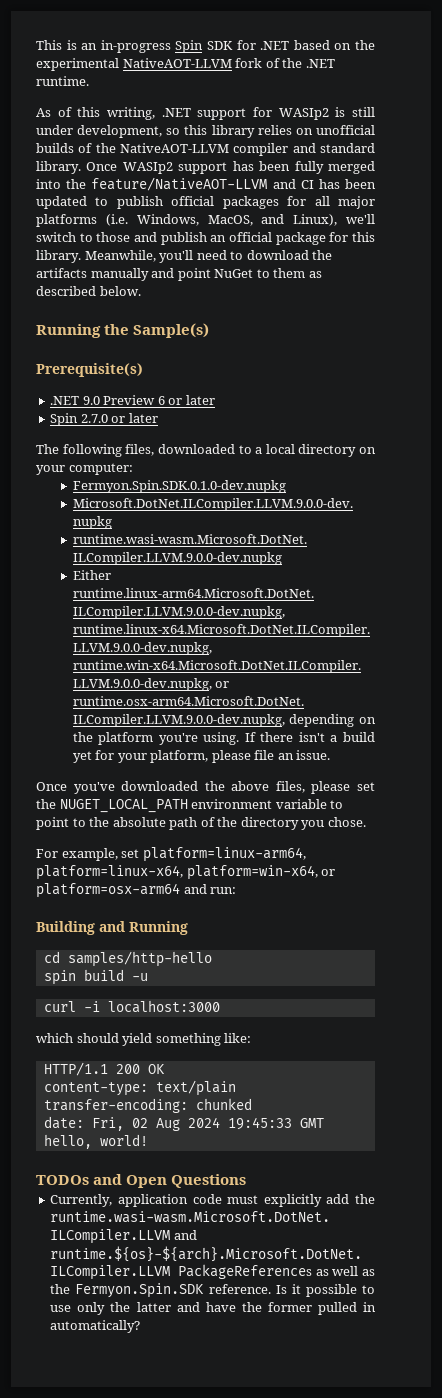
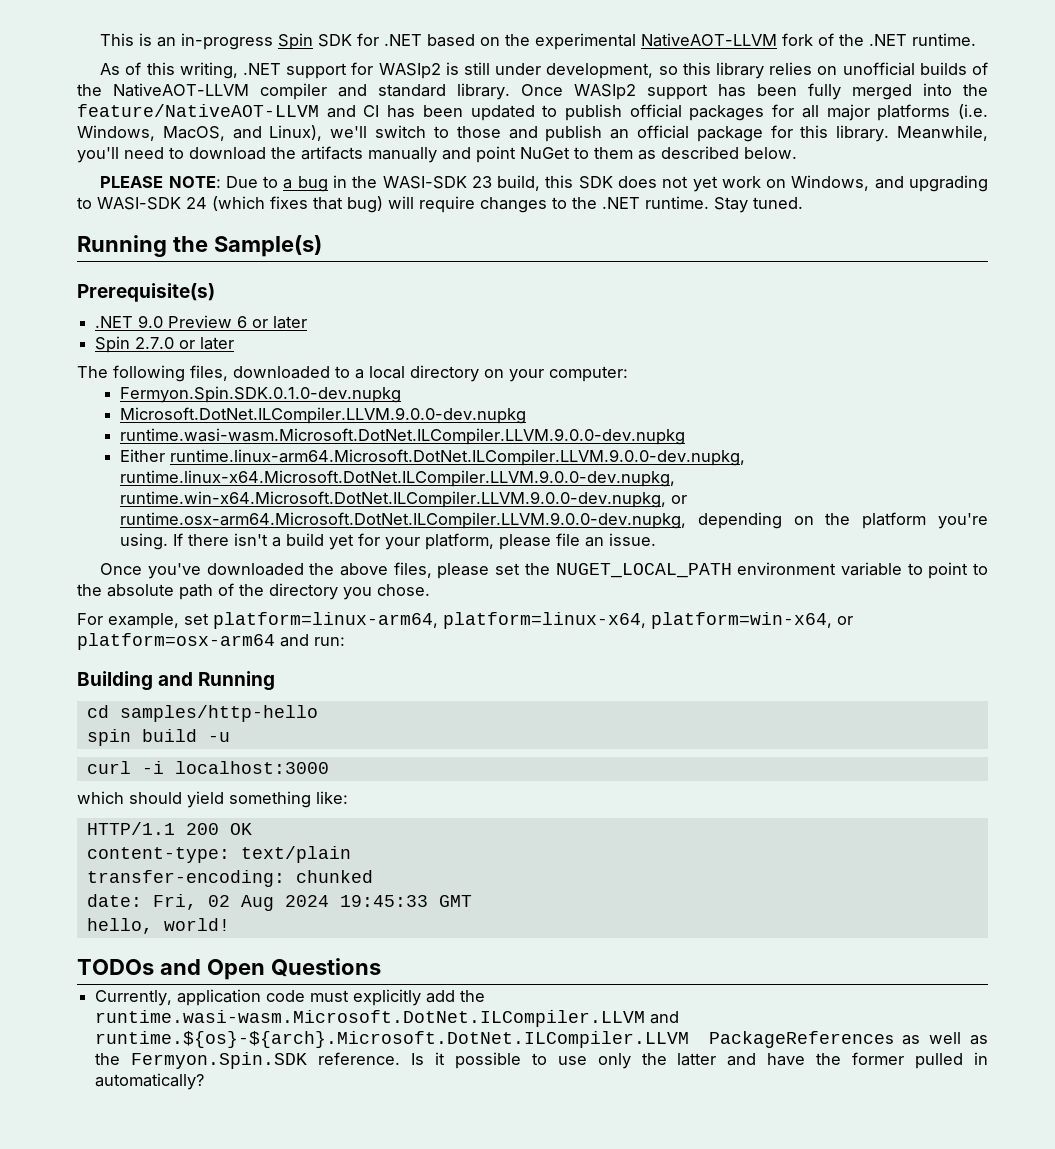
+ PLEASE NOTE: Due to a bug in the WASI-SDK 23 build, this SDK does not yet work on Windows, and upgrading to WASI-SDK 24 (which fixes that bug) will require changes to the .NET runtime. Stay tuned.

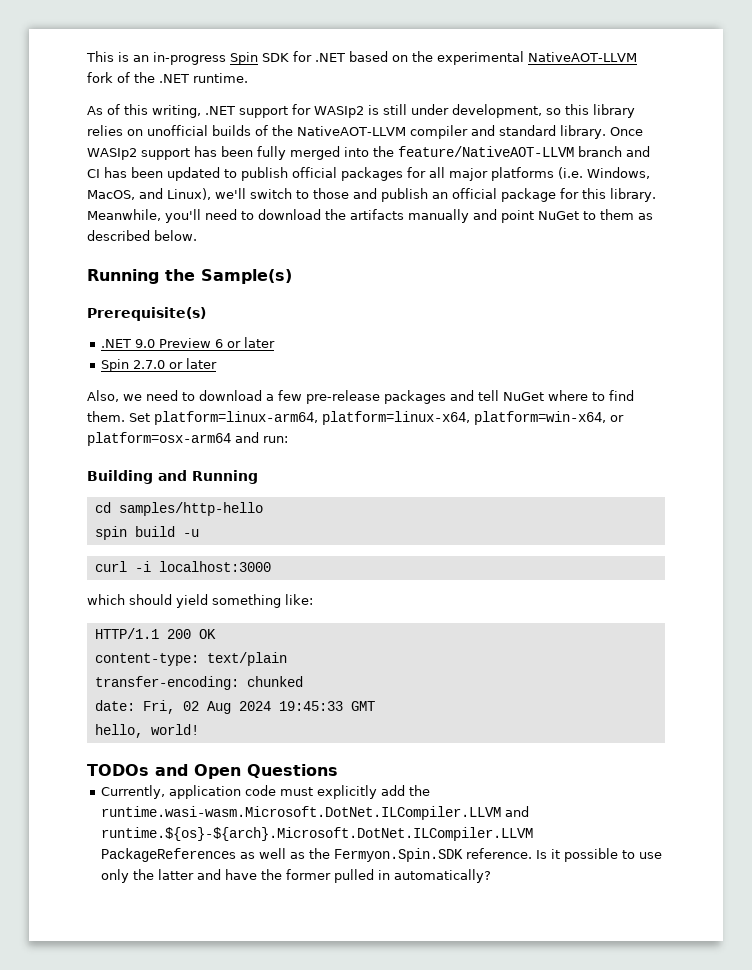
- Once WASIp2 support has been fully merged into the feature/NativeAOT-LLVM and CI has been updated to publish official packages for all major platforms (i.e. Windows, MacOS, and Linux), we'll switch to those and publish an official package for this library.
+ Once WASIp2 support has been fully merged into the feature/NativeAOT-LLVM branch and CI has been updated to publish official packages for all major platforms (i.e. Windows, MacOS, and Linux), we'll switch to those and publish an official package for this library.
- PLEASE NOTE: Due to a bug in the WASI-SDK 23 build, this SDK does not yet work on Windows, and upgrading to WASI-SDK 24 (which fixes that bug) will require changes to the .NET runtime. Stay tuned.
- The following files, downloaded to a local directory on your computer:
- Fermyon.Spin.SDK.0.1.0-dev.nupkg
- Microsoft.DotNet.ILCompiler.LLVM.9.0.0-dev.nupkg
- runtime.wasi-wasm.Microsoft.DotNet.ILCompiler.LLVM.9.0.0-dev.nupkg
- Either runtime.linux-arm64.Microsoft.DotNet.ILCompiler.LLVM.9.0.0-dev.nupkg, runtime.linux-x64.Microsoft.DotNet.ILCompiler.LLVM.9.0.0-dev.nupkg, runtime.win-x64.Microsoft.DotNet.ILCompiler.LLVM.9.0.0-dev.nupkg, or runtime.osx-arm64.Microsoft.DotNet.ILCompiler.LLVM.9.0.0-dev.nupkg, depending on the platform you're using. If there isn't a build yet for your platform, please file an issue.
- Once you've downloaded the above files, please set the NUGET_LOCAL_PATH environment variable to point to the absolute path of the directory you chose.
- For example, set platform=linux-arm64, platform=linux-x64, platform=win-x64, or platform=osx-arm64 and run:
+ Also, we need to download a few pre-release packages and tell NuGet where to find them. Set platform=linux-arm64, platform=linux-x64, platform=win-x64, or platform=osx-arm64 and run:

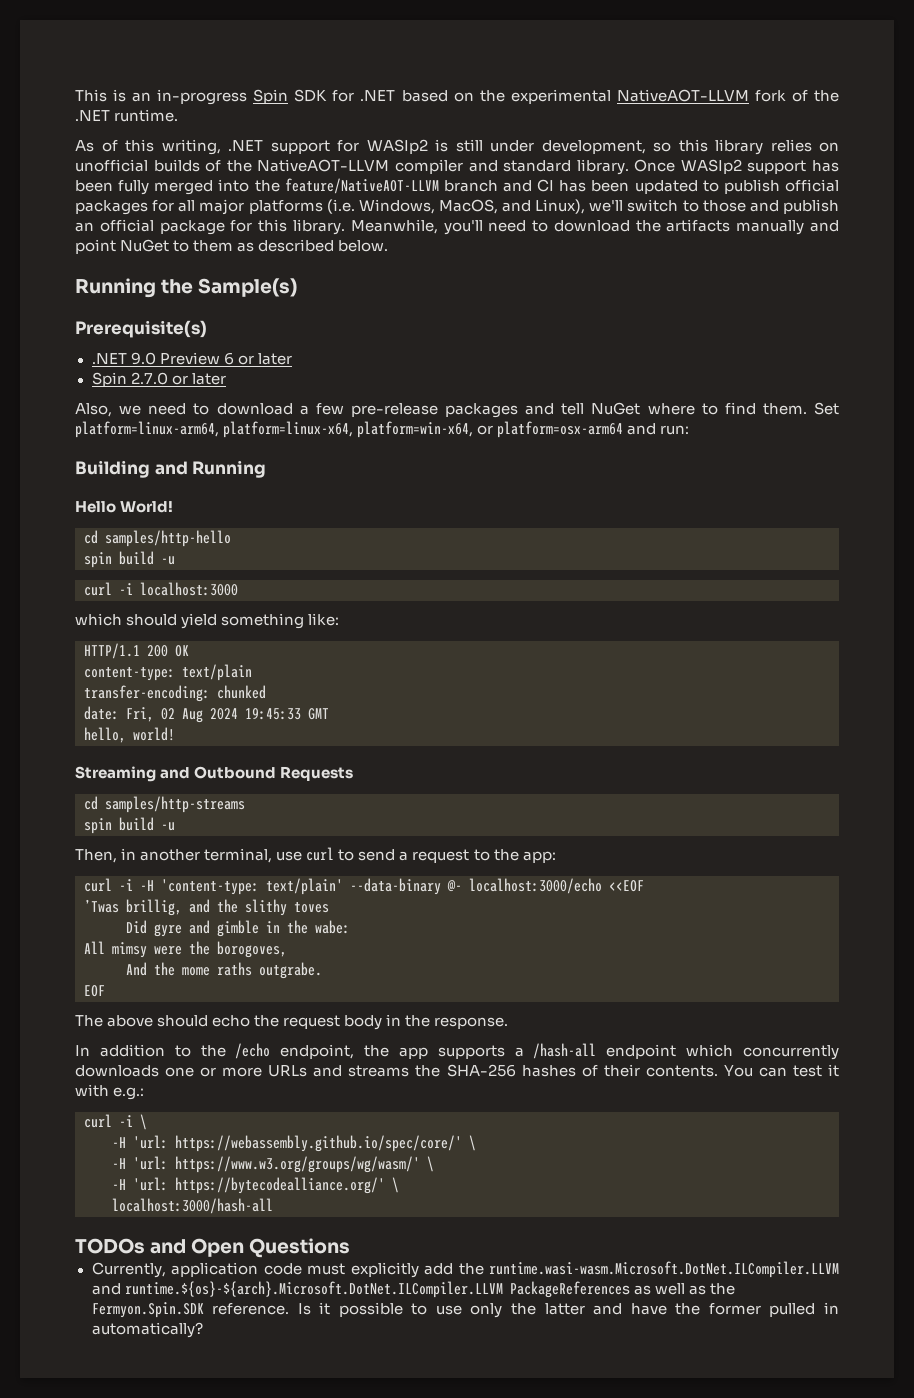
+ Hello World!
+ Streaming and Outbound Requests
+ cd samples/http-streams
+ spin build -u
+ Then, in another terminal, use curl to send a request to the app:
+ curl -i -H 'content-type: text/plain' --data-binary @- localhost:3000/echo <<EOF
+ ’Twas brillig, and the slithy toves
+ Did gyre and gimble in the wabe:
+ All mimsy were the borogoves,
+ And the mome raths outgrabe.
+ EOF
+ The above should echo the request body in the response.
+ In addition to the /echo endpoint, the app supports a /hash-all endpoint which concurrently downloads one or more URLs and streams the SHA-256 hashes of their contents. You can test it with e.g.:
+ curl -i \
+ -H 'url: https://webassembly.github.io/spec/core/' \
+ -H 'url: https://www.w3.org/groups/wg/wasm/' \
+ -H 'url: https://bytecodealliance.org/' \
+ localhost:3000/hash-all

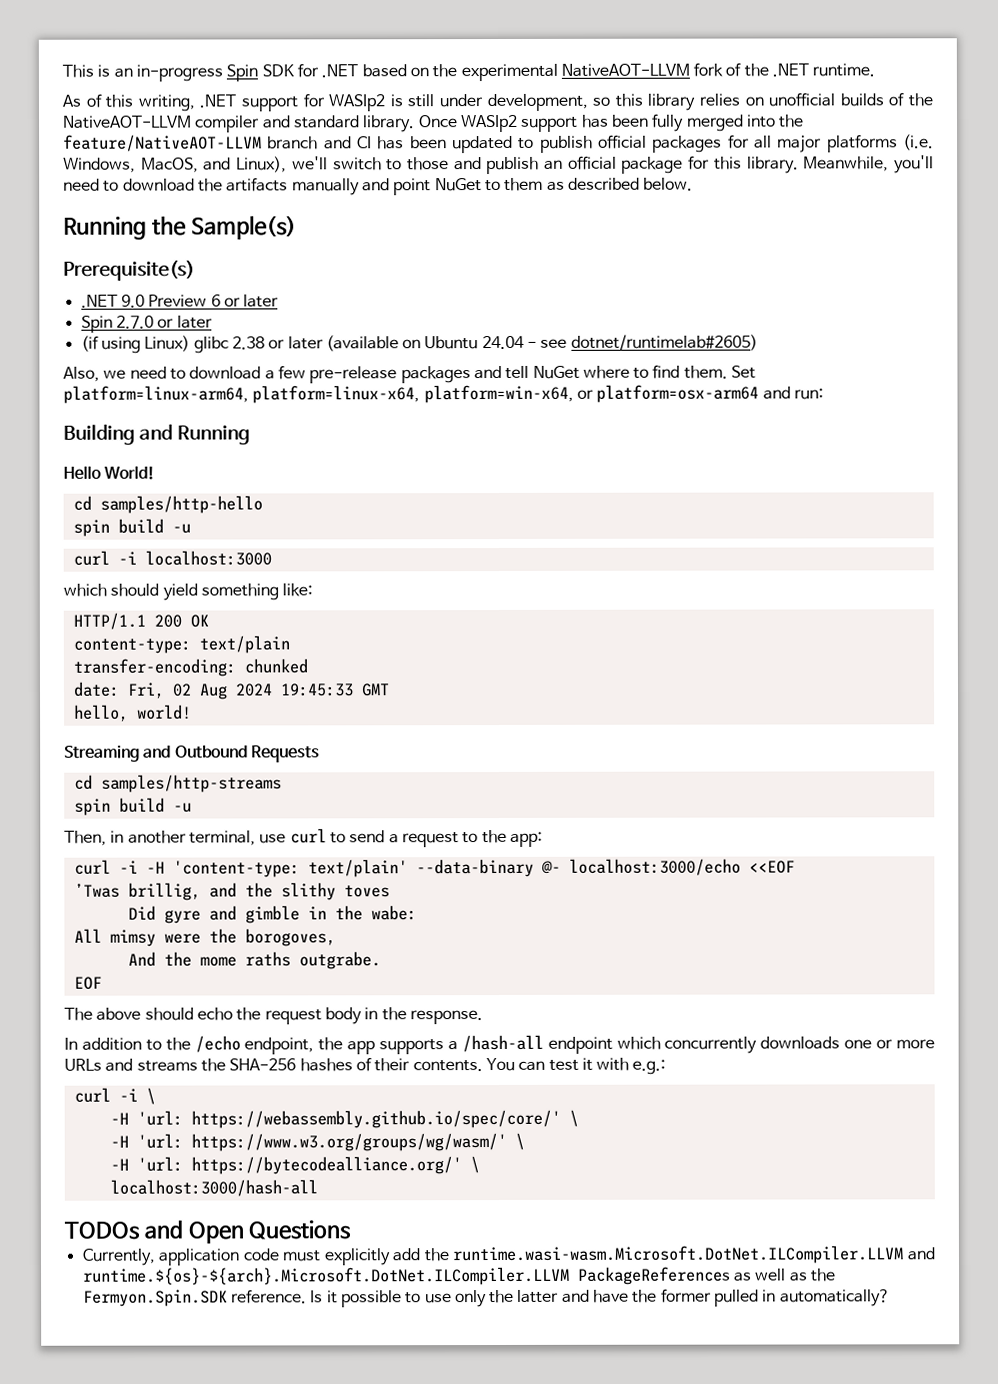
+ (if using Linux) glibc 2.38 or later (available on Ubuntu 24.04 - see dotnet/runtimelab#2605)

